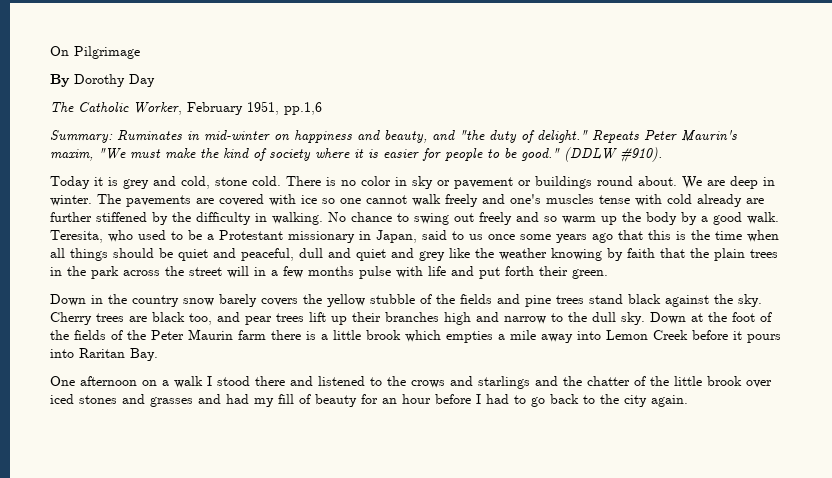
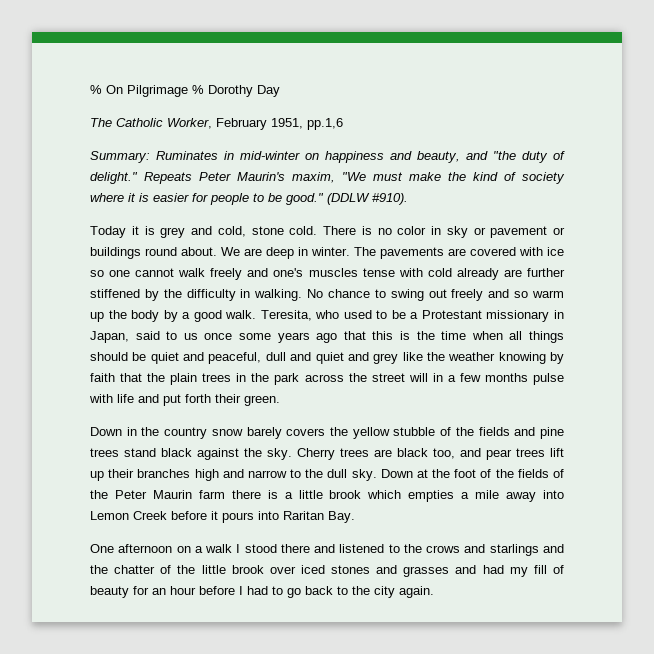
- On Pilgrimage
- By Dorothy Day
+ % On Pilgrimage % Dorothy Day

